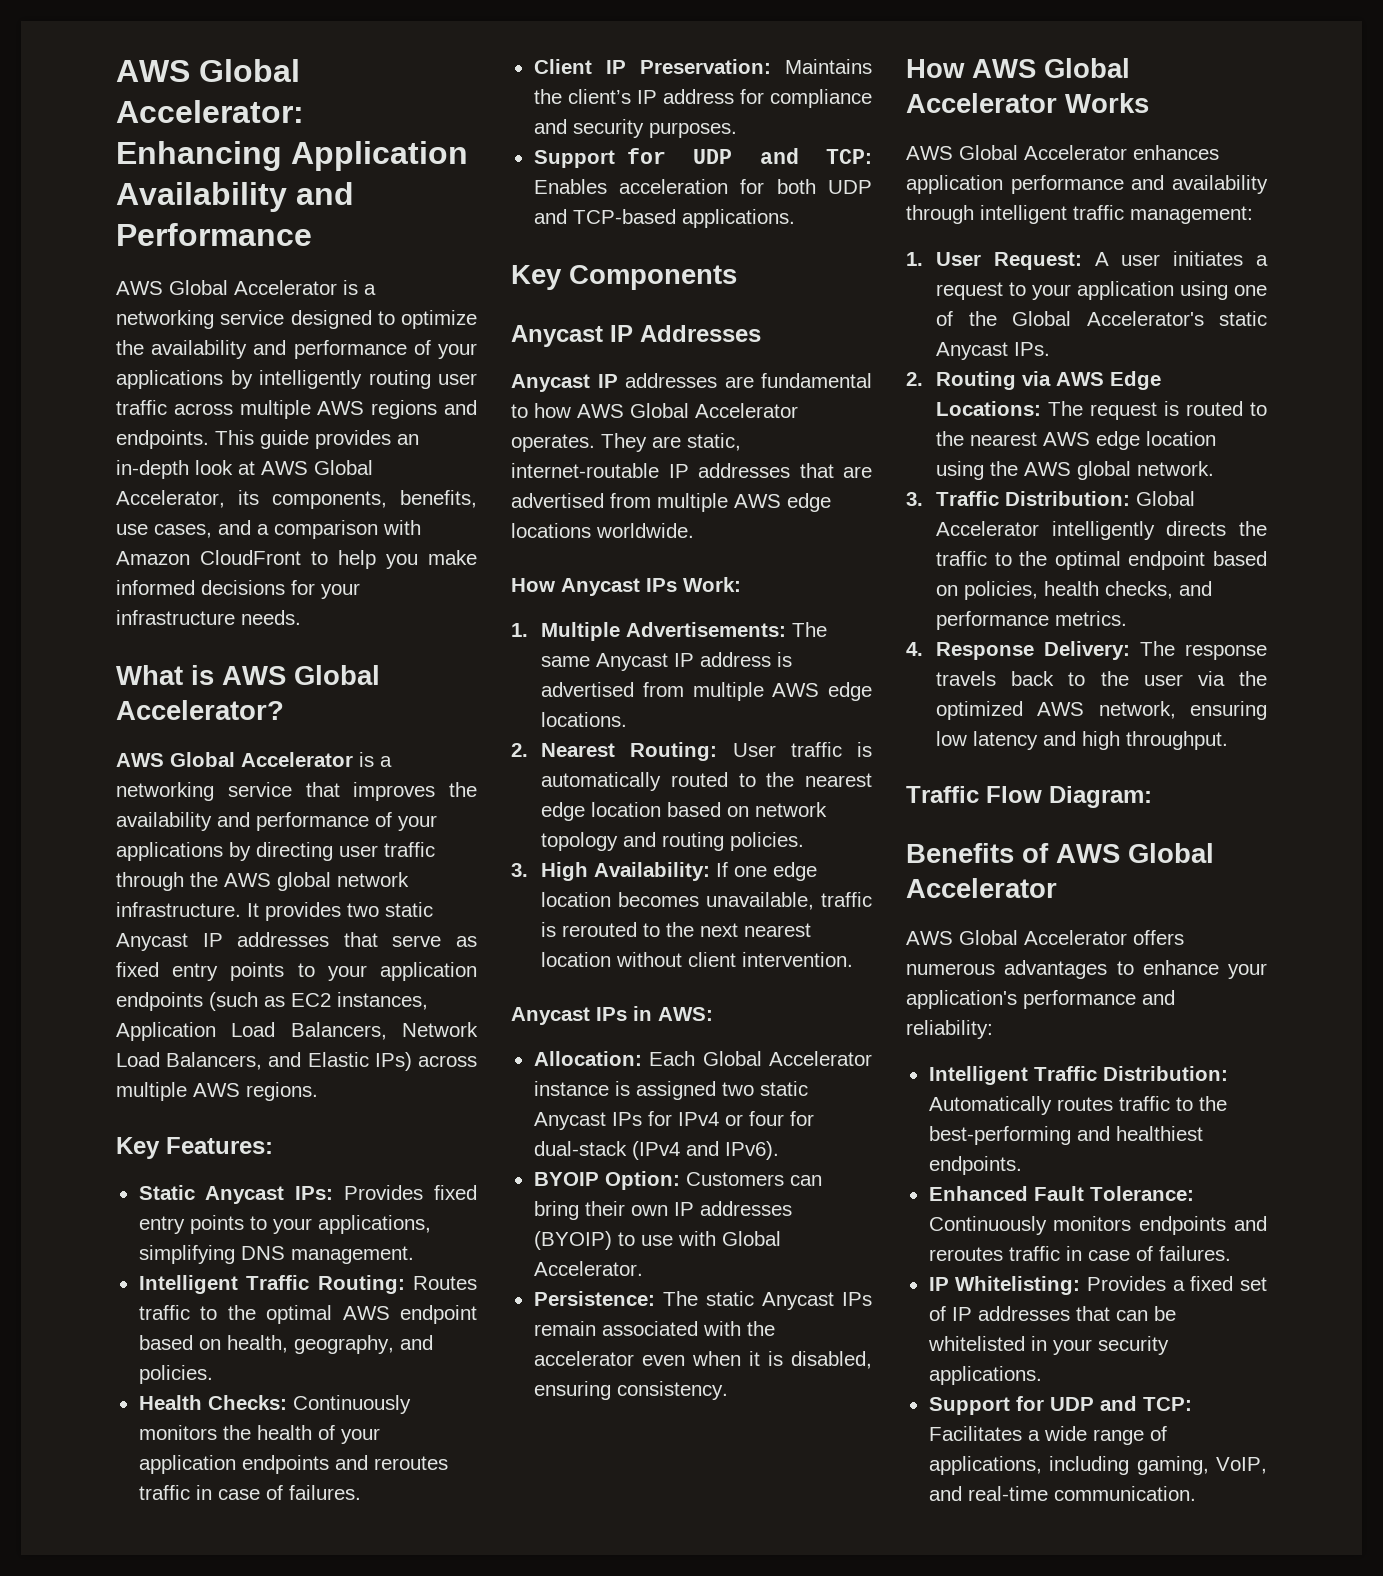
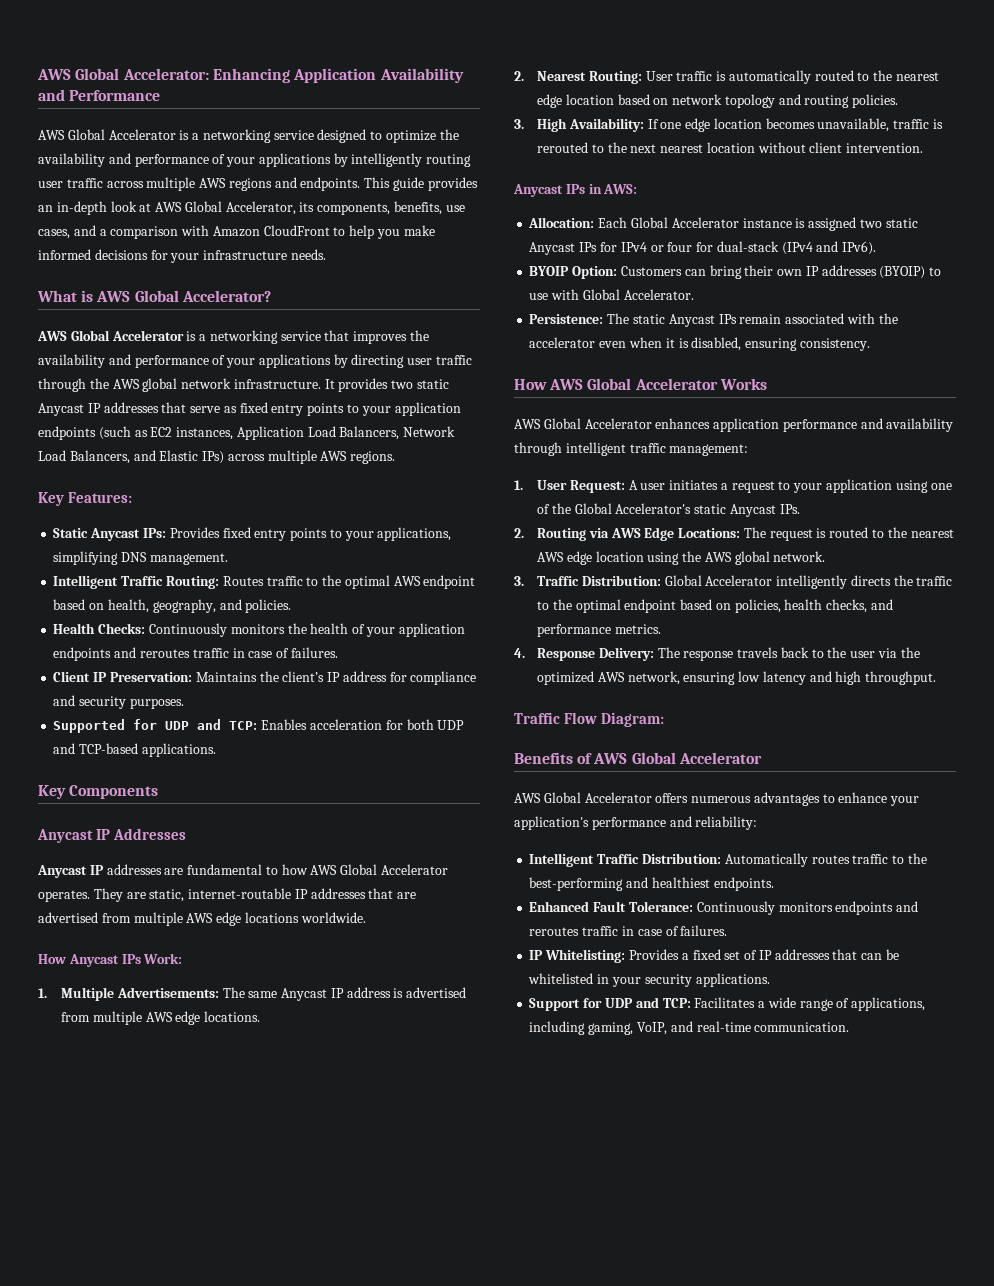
- Support for UDP and TCP: Enables acceleration for both UDP and TCP-based applications.
+ Supported for UDP and TCP: Enables acceleration for both UDP and TCP-based applications.

